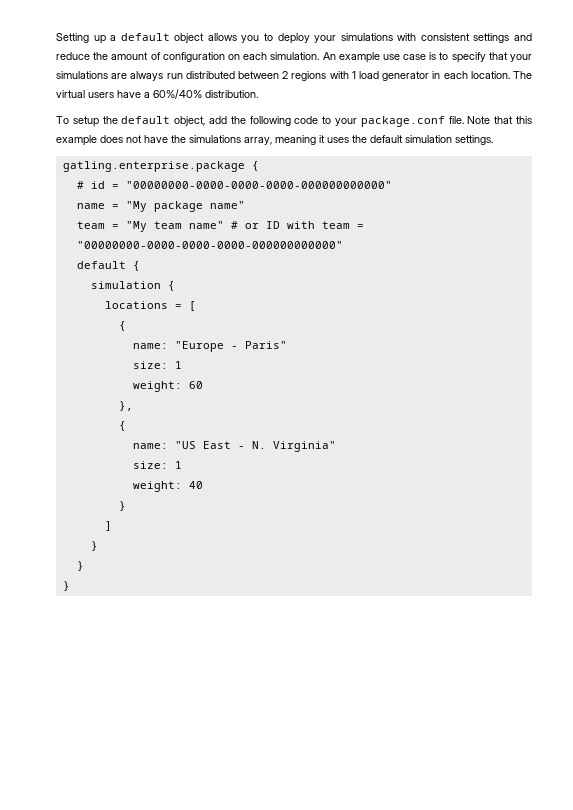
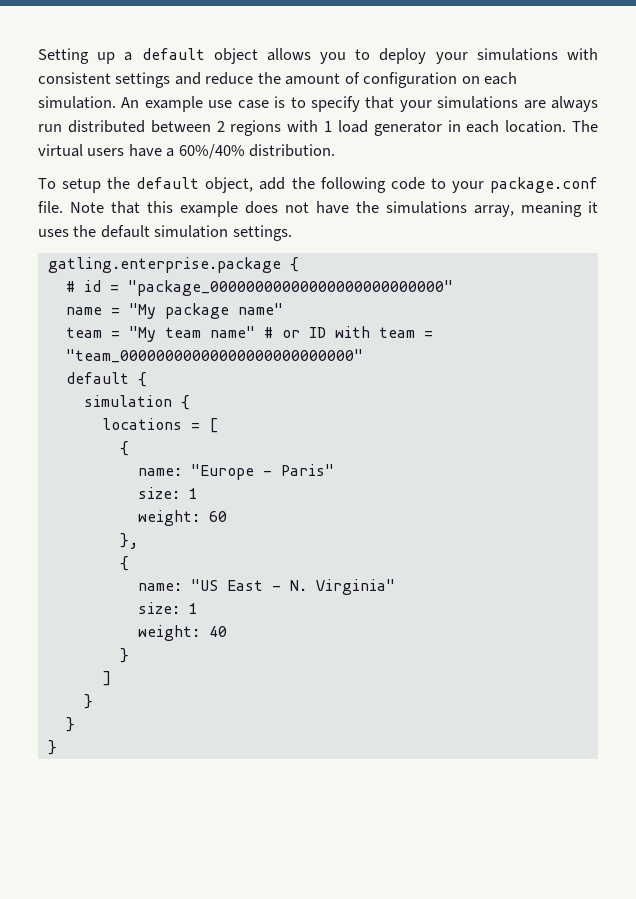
- # id = "00000000-0000-0000-0000-000000000000"
+ # id = "package_00000000000000000000000000"
- team = "My team name" # or ID with team = "00000000-0000-0000-0000-000000000000"
+ team = "My team name" # or ID with team = "team_00000000000000000000000000"

